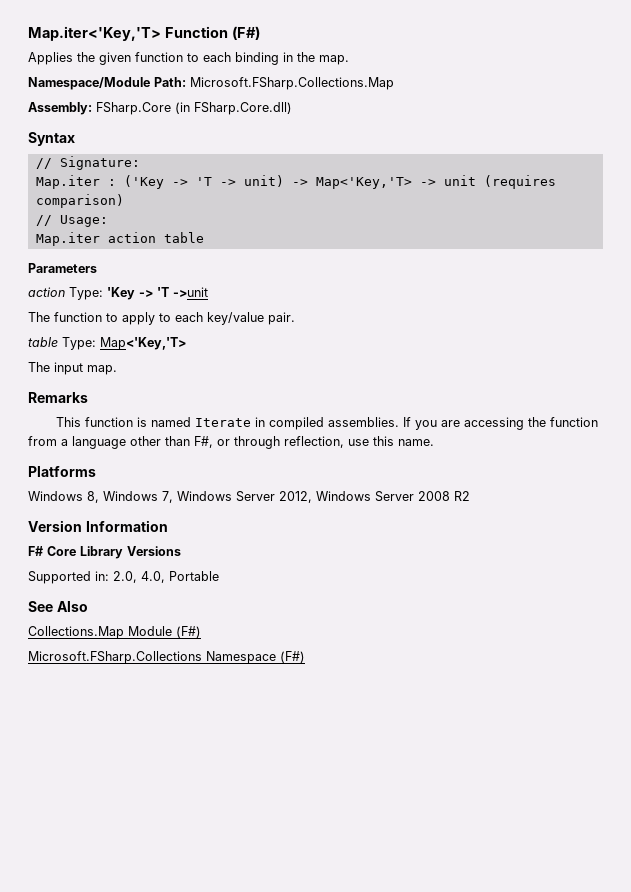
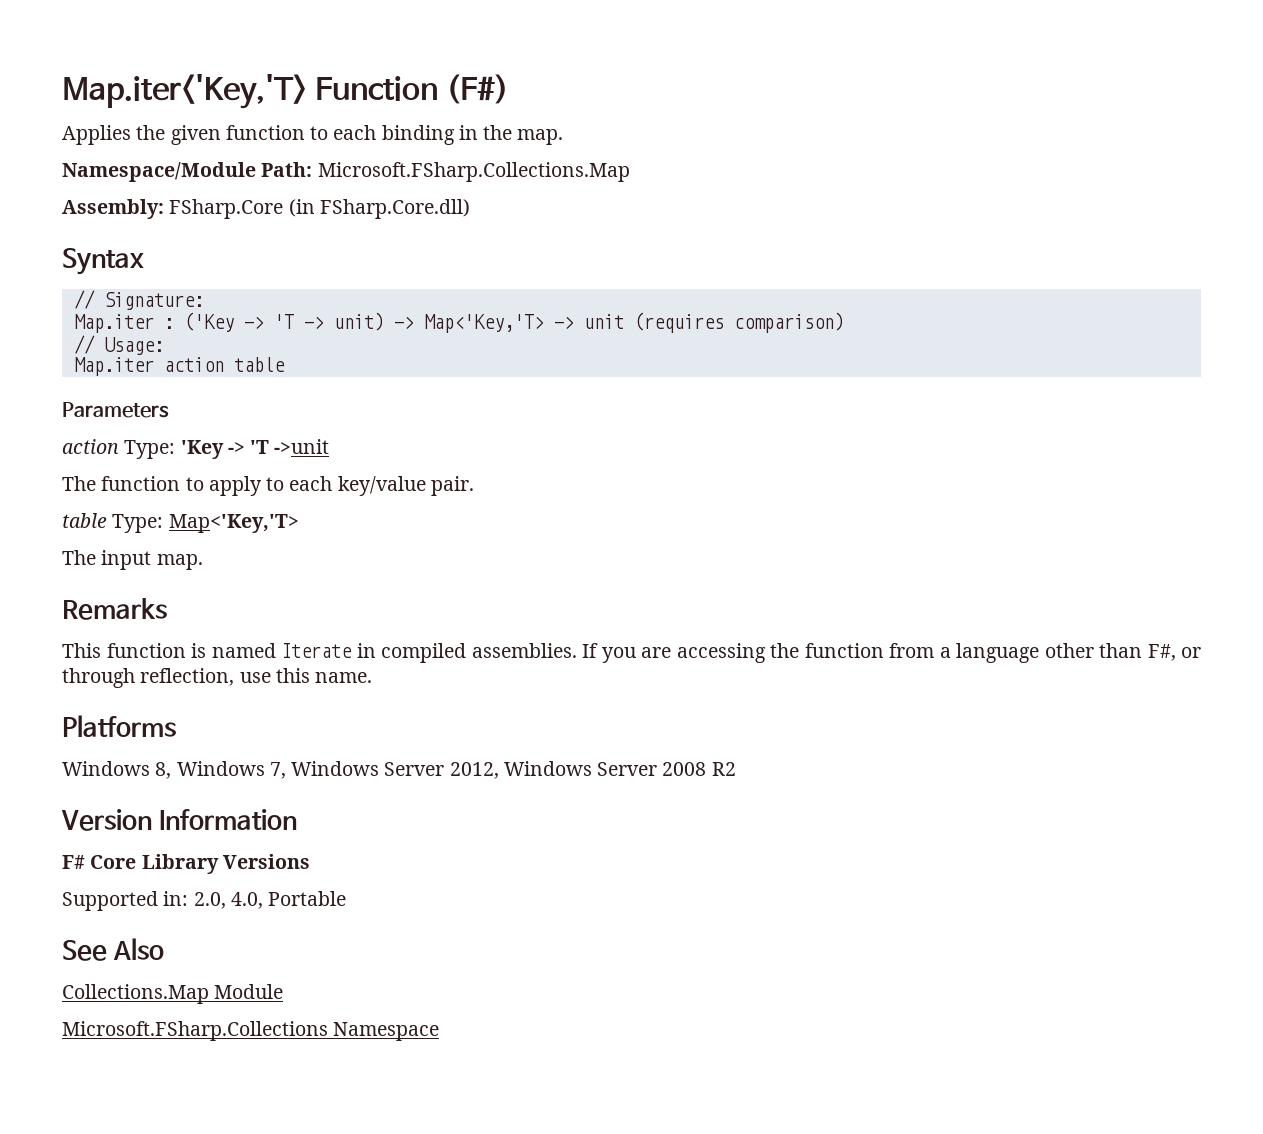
- Collections.Map Module (F#)
+ Collections.Map Module
- Microsoft.FSharp.Collections Namespace (F#)
+ Microsoft.FSharp.Collections Namespace

